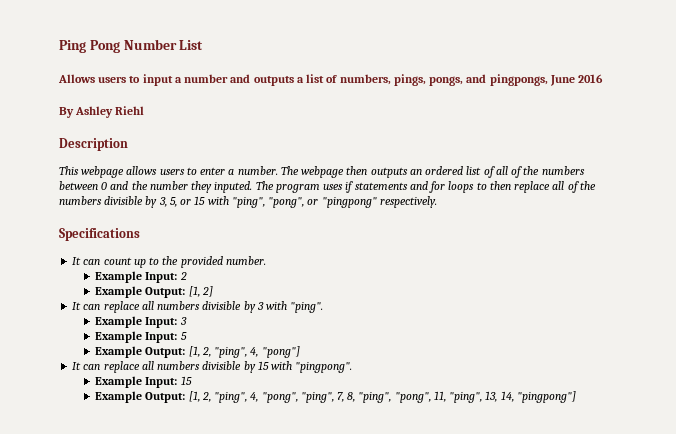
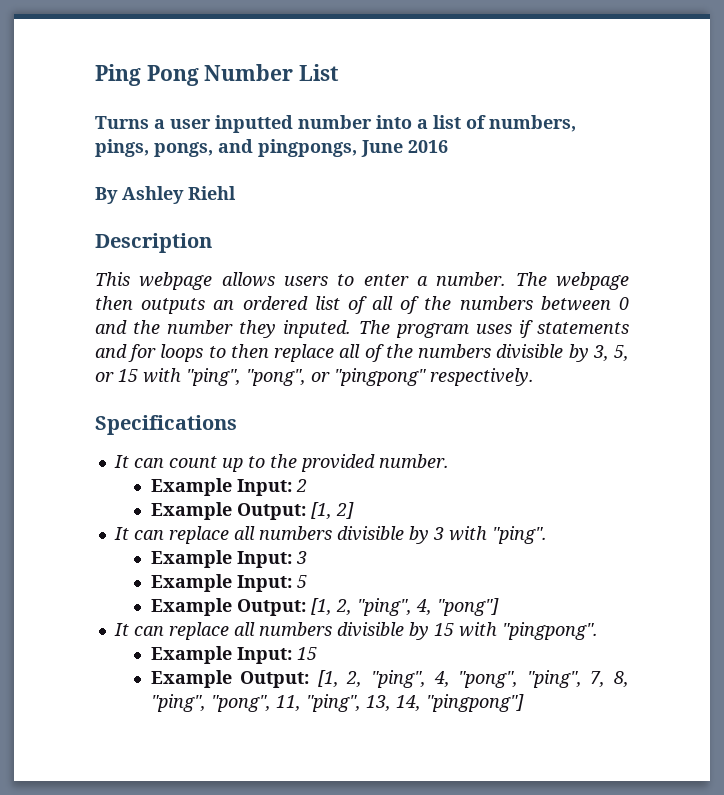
- Allows users to input a number and outputs a list of numbers, pings, pongs, and pingpongs, June 2016
+ Turns a user inputted number into a list of numbers, pings, pongs, and pingpongs, June 2016

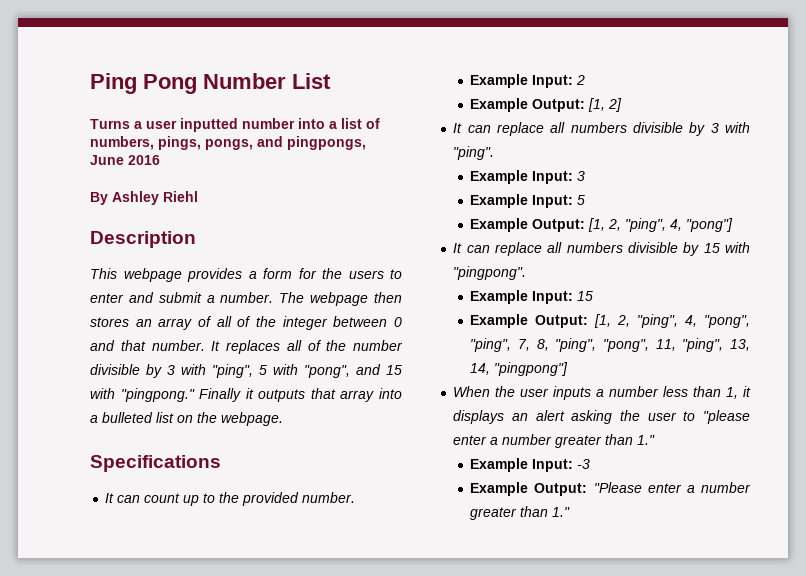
- This webpage allows users to enter a number.
+ This webpage provides a form for the users to enter and submit a number.
- The webpage then outputs an ordered list of all of the numbers between 0 and the number they inputed. The program uses if statements and for loops to then replace all of the numbers divisible by 3, 5, or 15 with "ping", "pong", or "pingpong" respectively.
+ The webpage then stores an array of all of the integer between 0 and that number. It replaces all of the number divisible by 3 with "ping", 5 with "pong", and 15 with "pingpong." Finally it outputs that array into a bulleted list on the webpage.
+ When the user inputs a number less than 1, it displays an alert asking the user to "please enter a number greater than 1."
+ Example Input: -3
+ Example Output: "Please enter a number greater than 1."

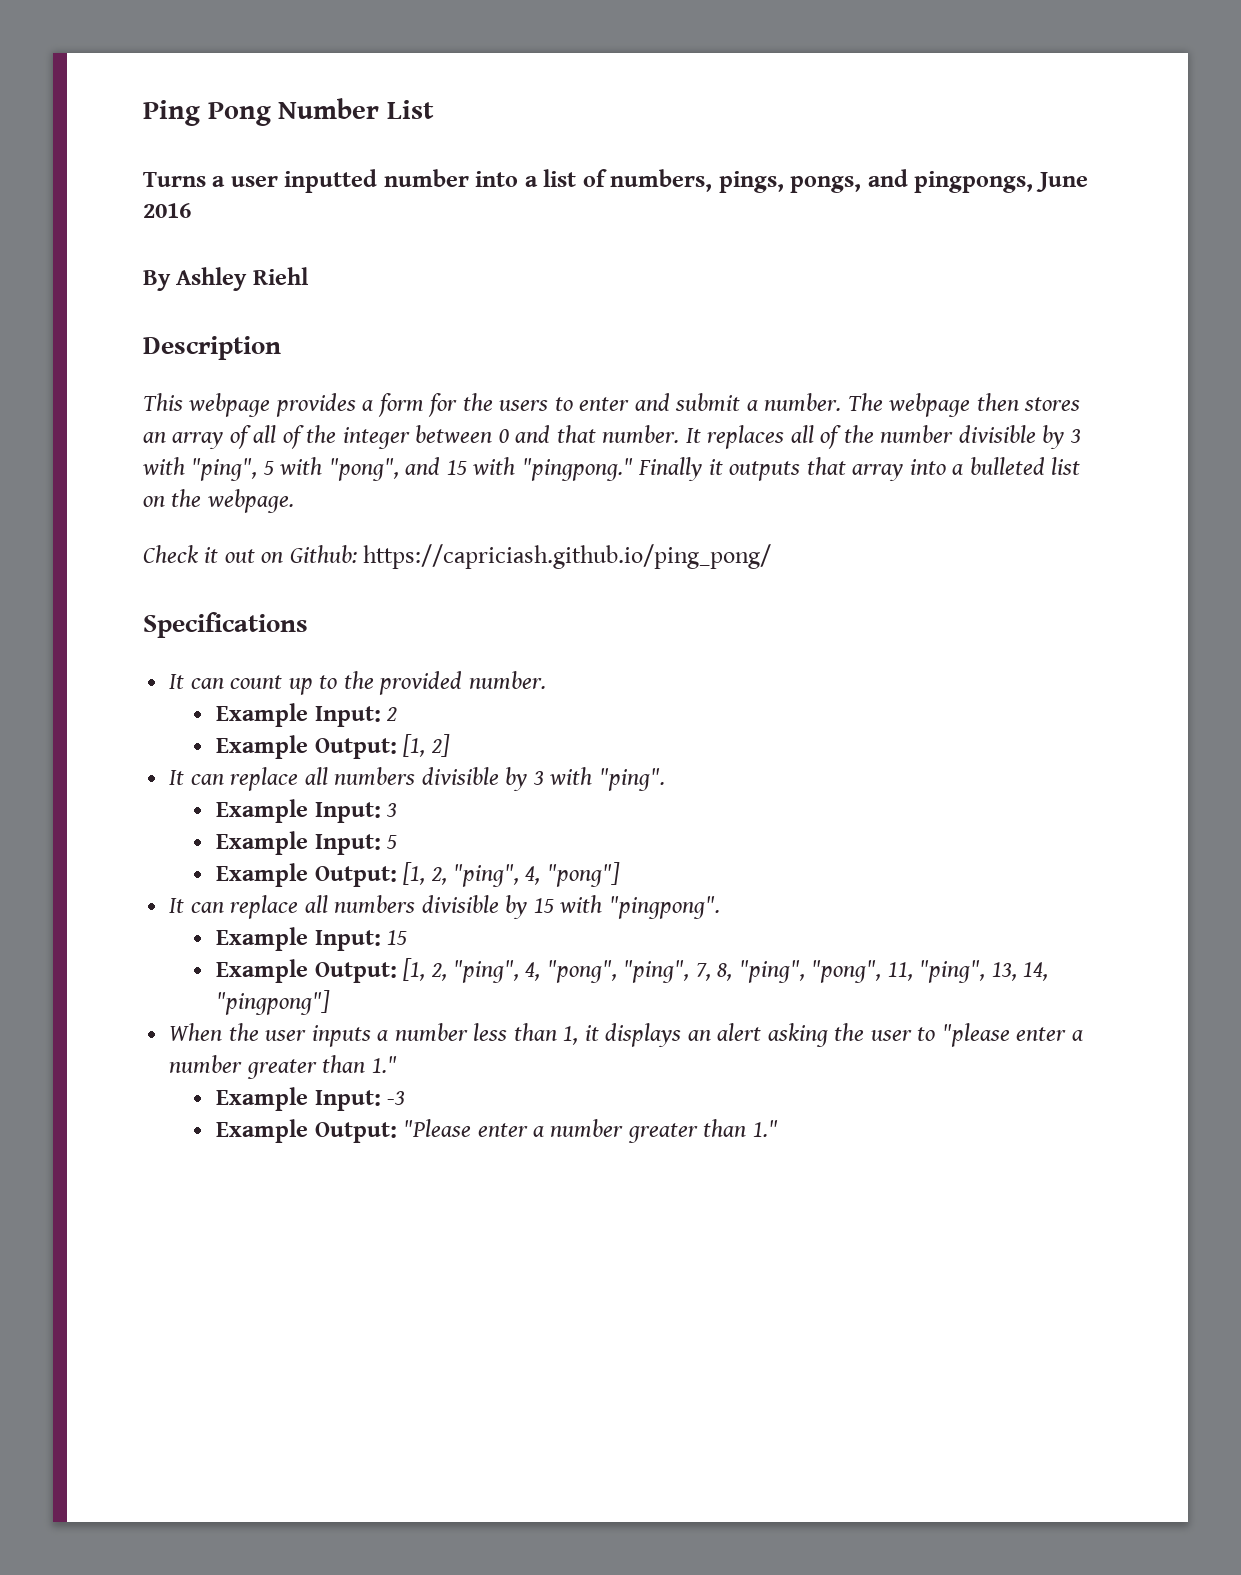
+ Check it out on Github: https://capriciash.github.io/ping_pong/

